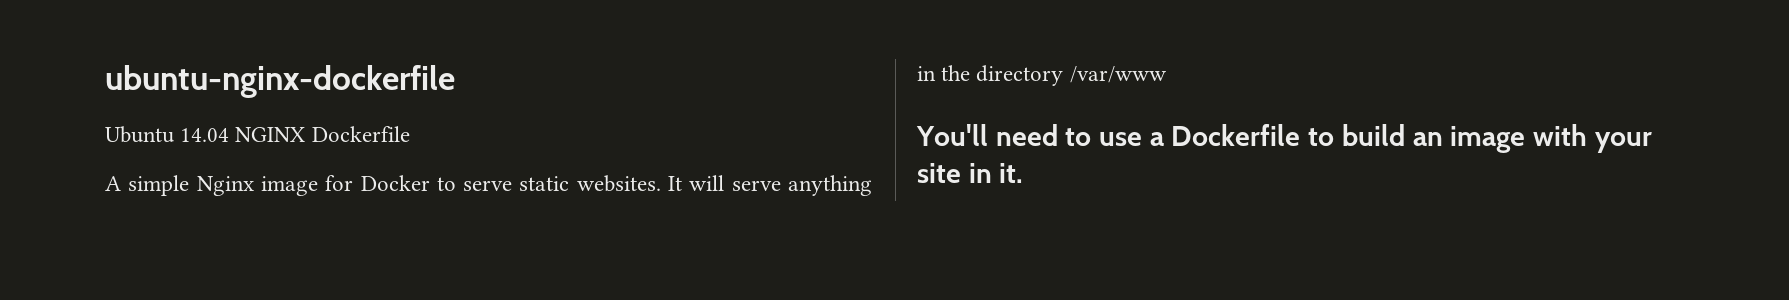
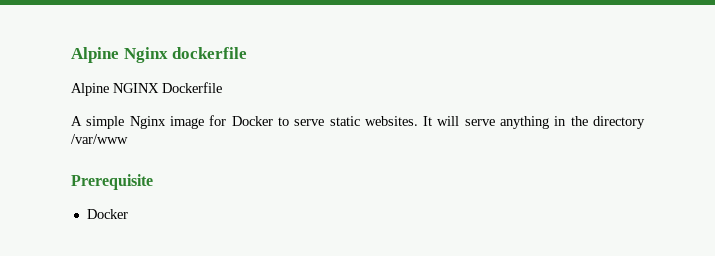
- ubuntu-nginx-dockerfile
- Ubuntu 14.04 NGINX Dockerfile
+ Alpine Nginx dockerfile
+ Alpine NGINX Dockerfile
- You'll need to use a Dockerfile to build an image with your site in it.
+ Prerequisite
+ Docker

